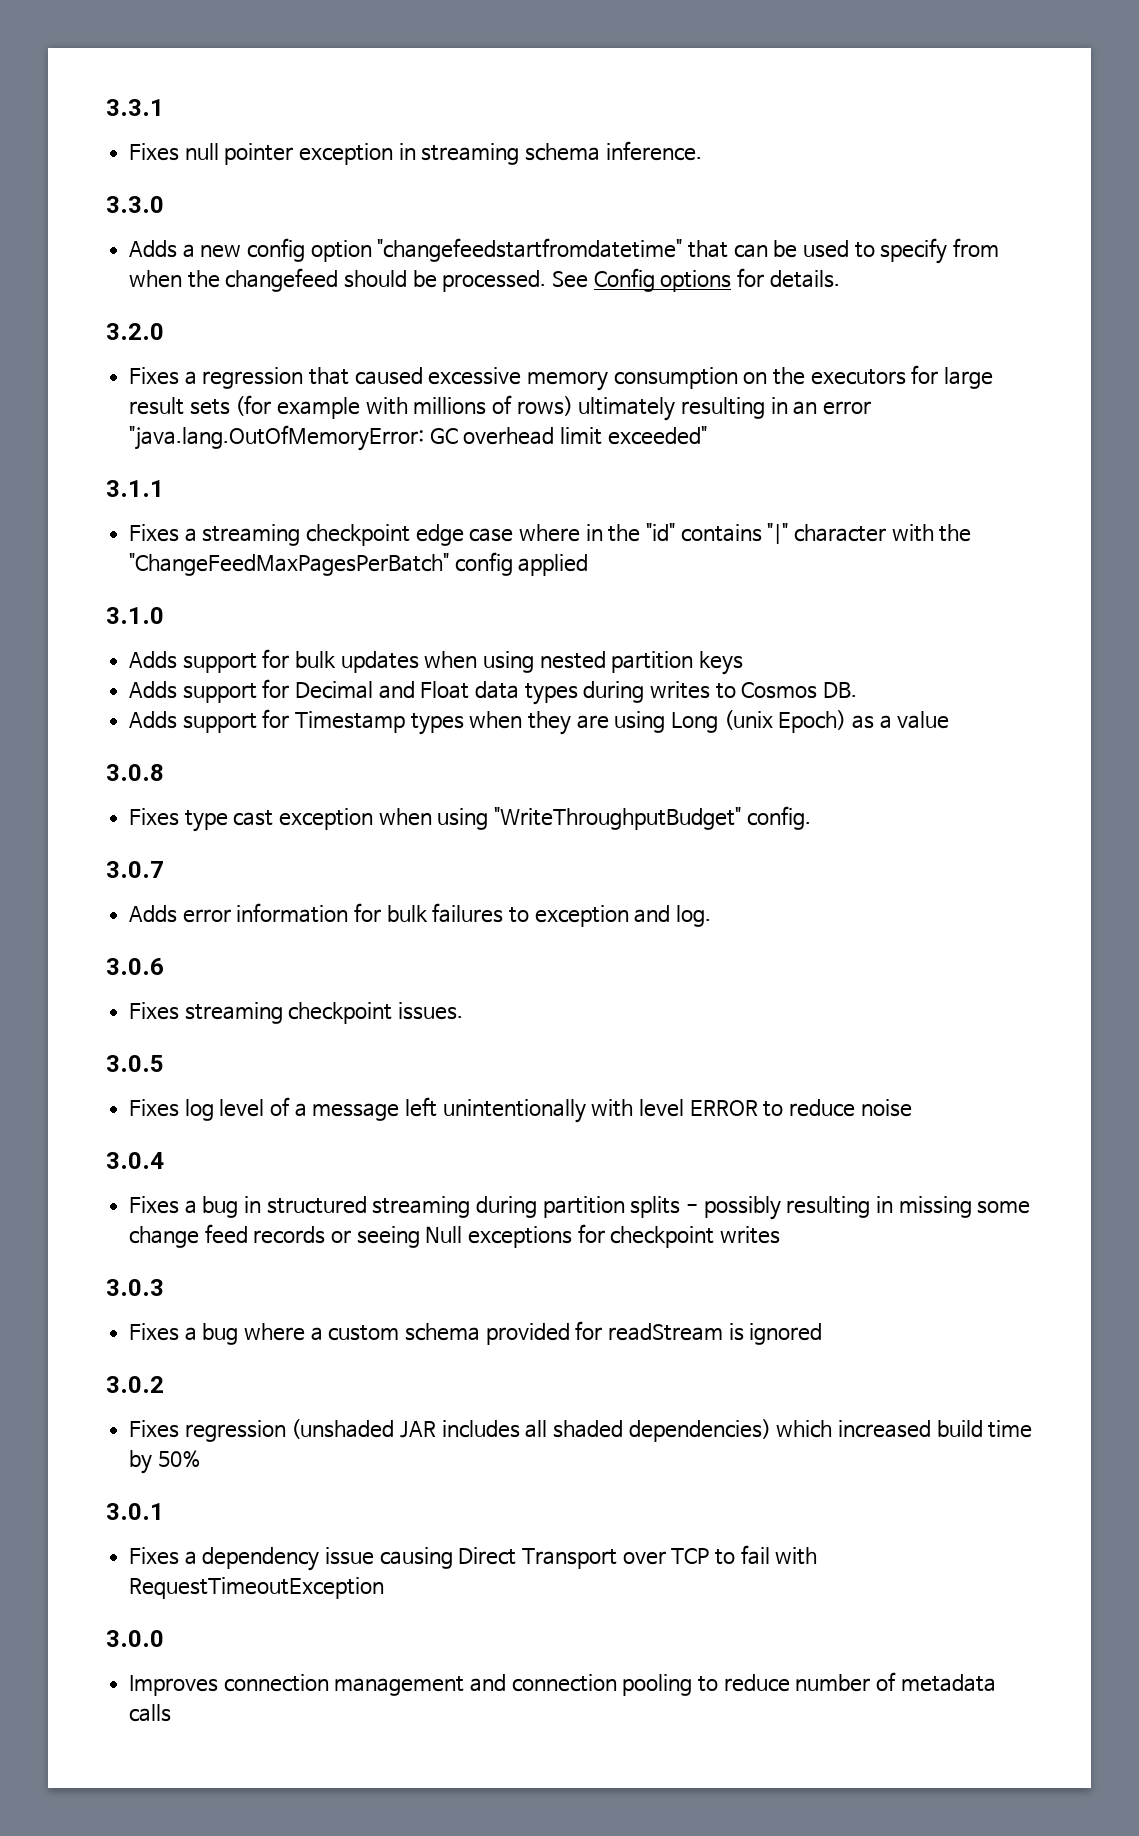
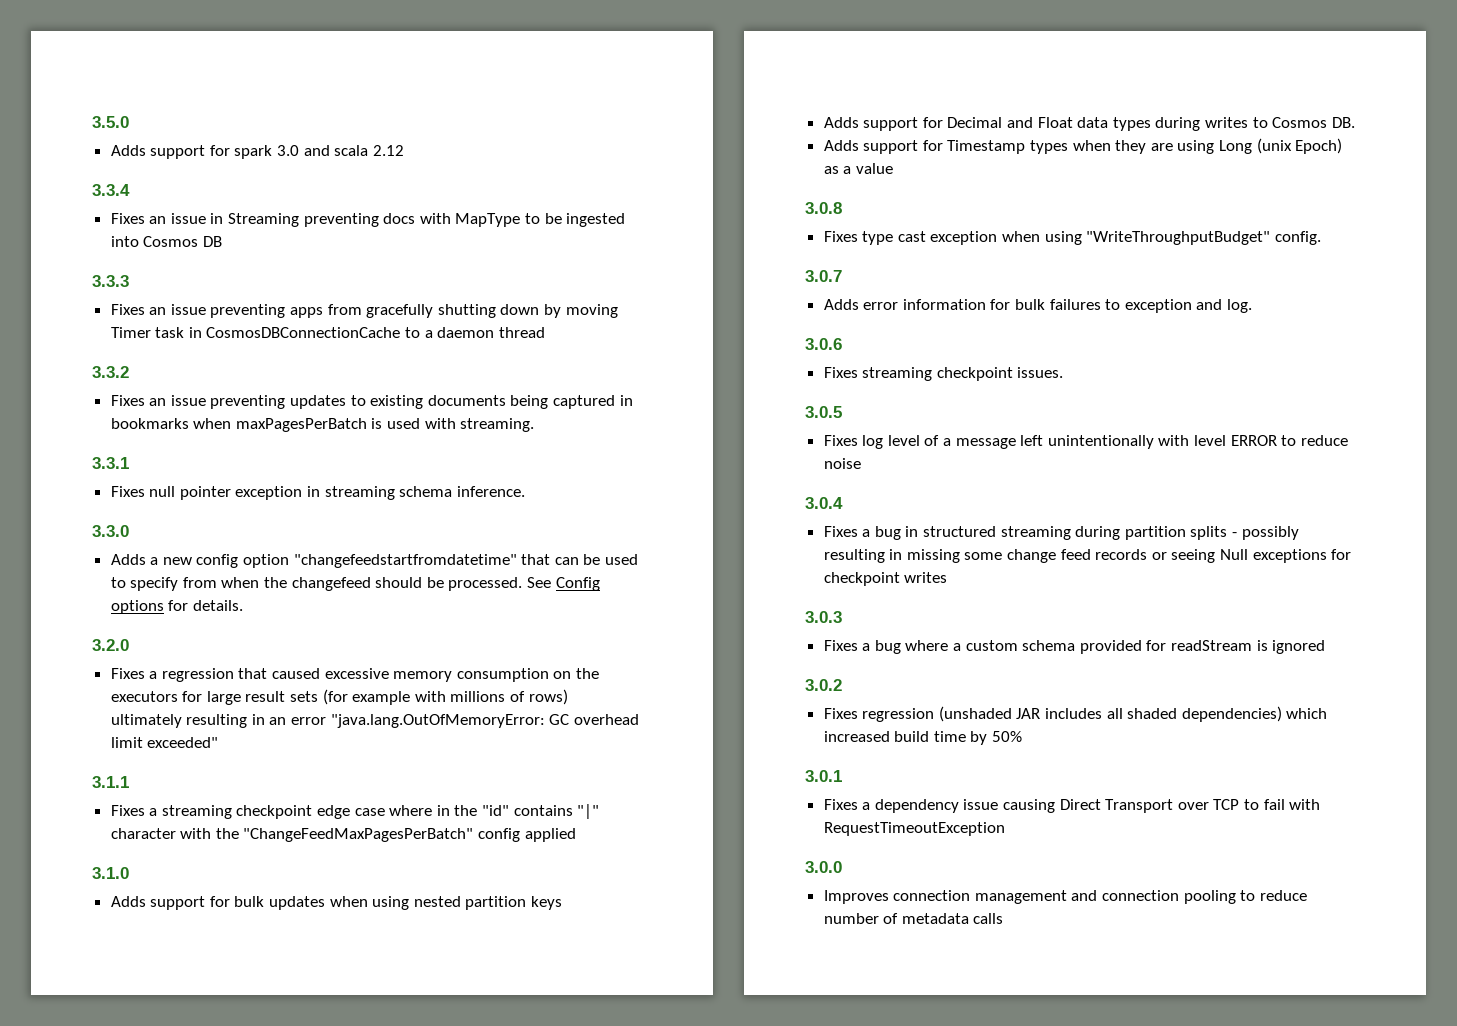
+ 3.5.0
+ Adds support for spark 3.0 and scala 2.12
+ 3.3.4
+ Fixes an issue in Streaming preventing docs with MapType to be ingested into Cosmos DB
+ 3.3.3
+ Fixes an issue preventing apps from gracefully shutting down by moving Timer task in CosmosDBConnectionCache to a daemon thread
+ 3.3.2
+ Fixes an issue preventing updates to existing documents being captured in bookmarks when maxPagesPerBatch is used with streaming.

